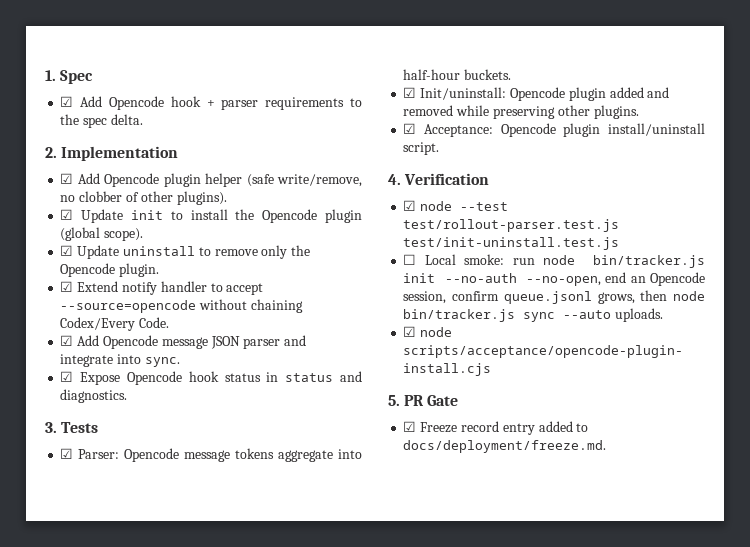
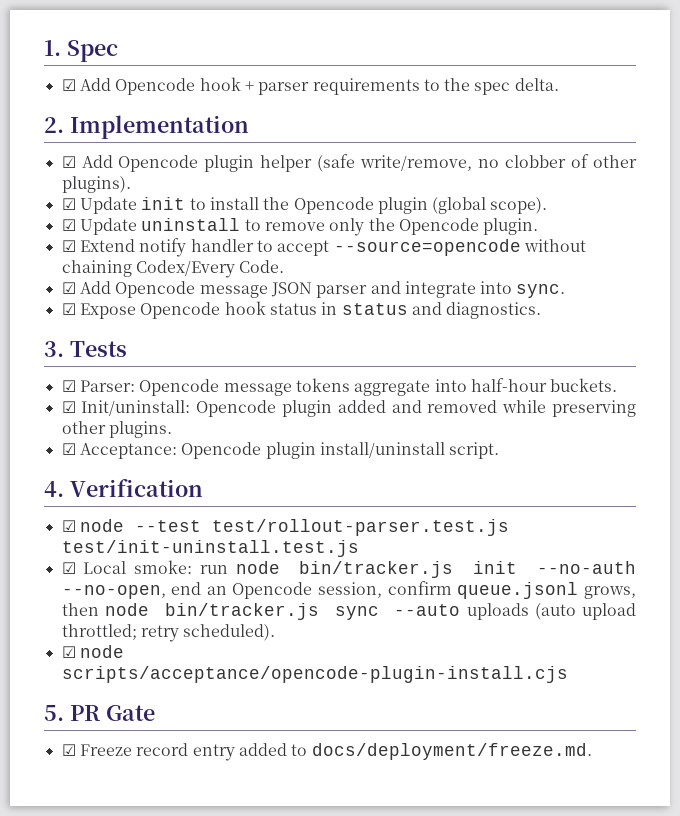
- ☐ Local smoke: run node bin/tracker.js init --no-auth --no-open, end an Opencode session, confirm queue.jsonl grows, then node bin/tracker.js sync --auto uploads.
+ ☑ Local smoke: run node bin/tracker.js init --no-auth --no-open, end an Opencode session, confirm queue.jsonl grows, then node bin/tracker.js sync --auto uploads (auto upload throttled; retry scheduled).

